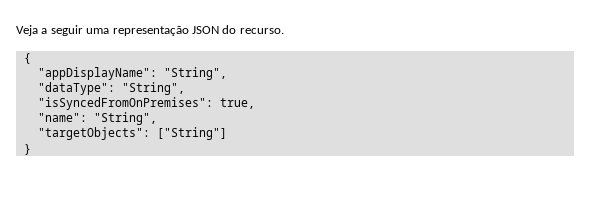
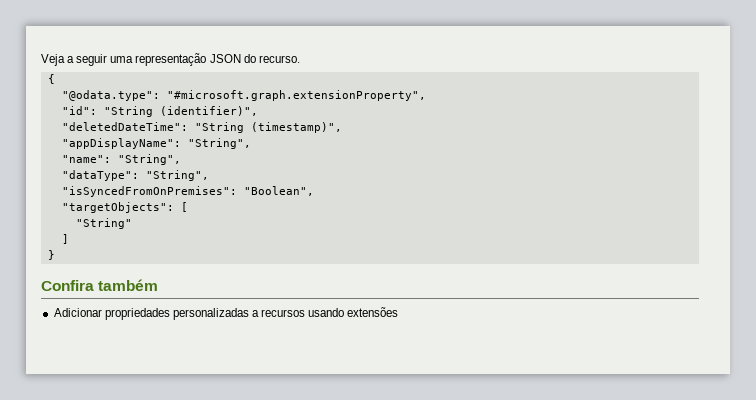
+ "@odata.type": "#microsoft.graph.extensionProperty",
+ "id": "String (identifier)",
+ "deletedDateTime": "String (timestamp)",
+ "name": "String",
- "isSyncedFromOnPremises": true,
- "name": "String",
- "targetObjects": ["String"]
+ "isSyncedFromOnPremises": "Boolean",
+ "targetObjects": [
+ "String"
+ ]
  }
+ Confira também
+ Adicionar propriedades personalizadas a recursos usando extensões

